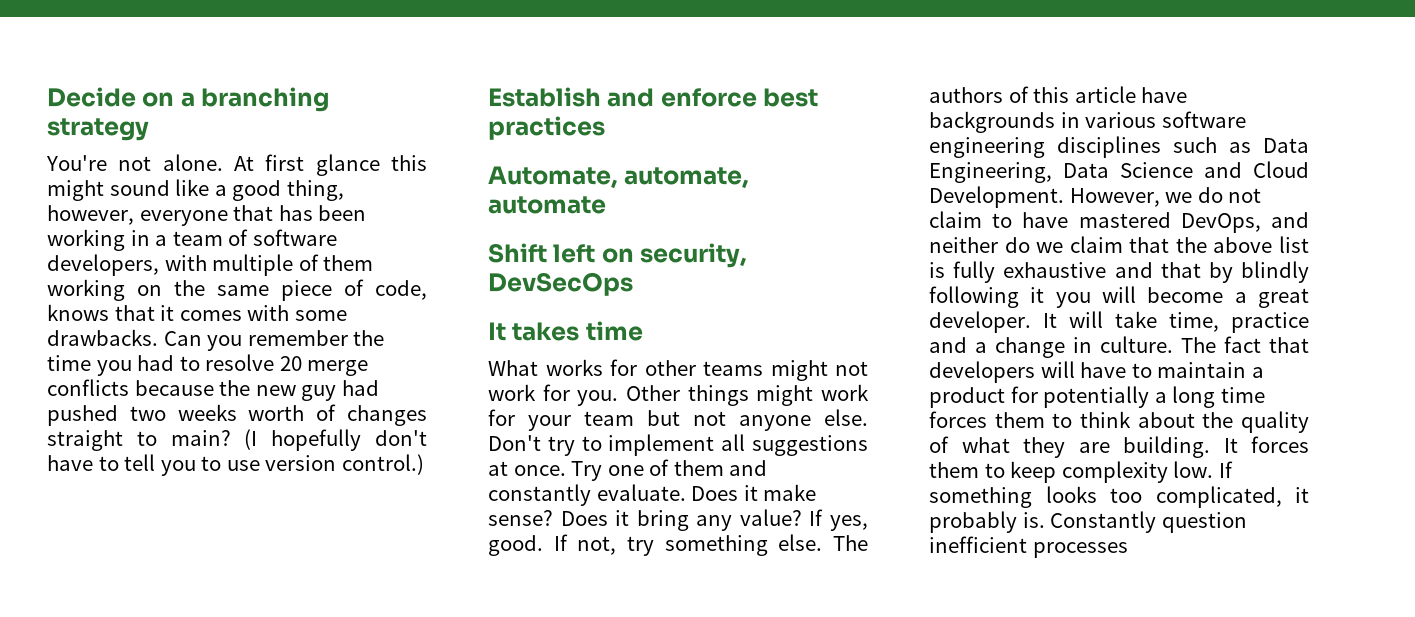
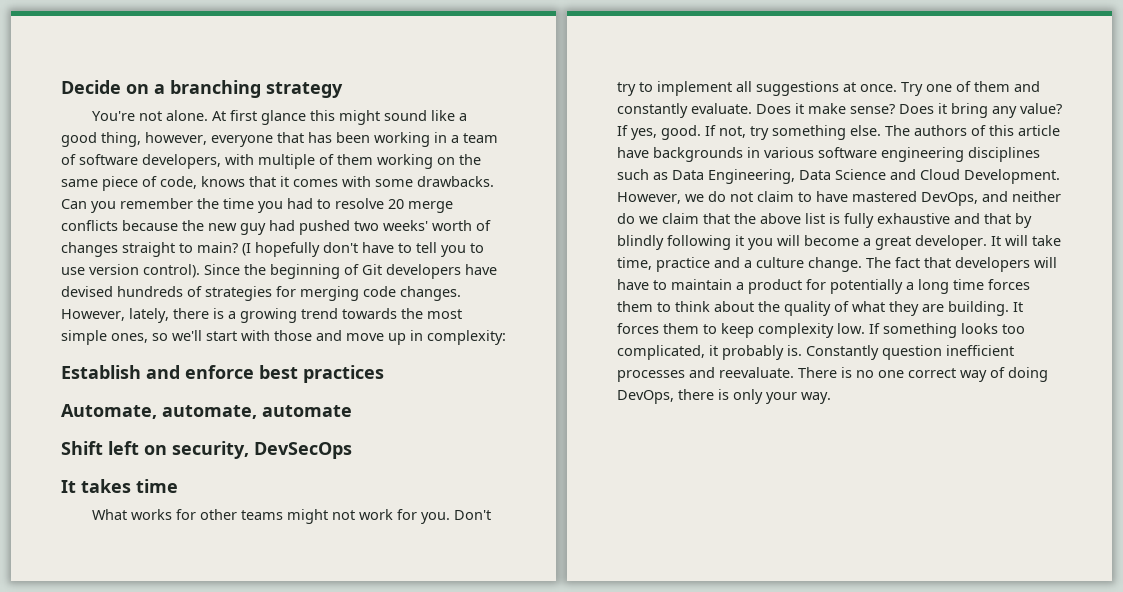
- Can you remember the time you had to resolve 20 merge conflicts because the new guy had pushed two weeks worth of changes straight to main?
+ Can you remember the time you had to resolve 20 merge conflicts because the new guy had pushed two weeks' worth of changes straight to main?
- (I hopefully don't have to tell you to use version control.)
+ (I hopefully don't have to tell you to use version control). Since the beginning of Git developers have devised hundreds of strategies for merging code changes. However, lately, there is a growing trend towards the most simple ones, so we'll start with those and move up in complexity:
- Other things might work for your team but not anyone else.
- It will take time, practice and a change in culture.
+ It will take time, practice and a culture change.
- Constantly question inefficient processes
+ Constantly question inefficient processes and reevaluate. There is no one correct way of doing DevOps, there is only your way.

